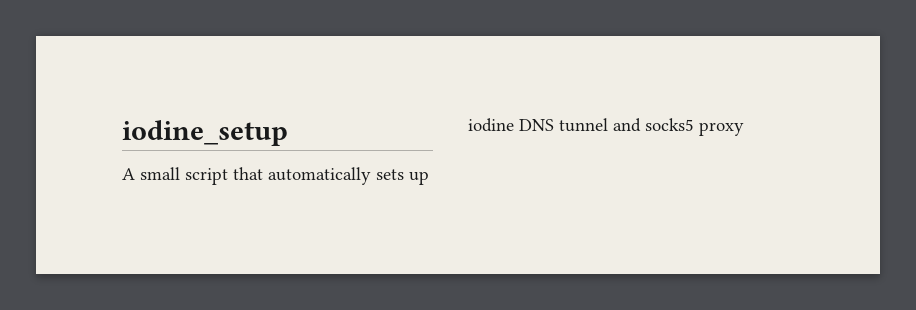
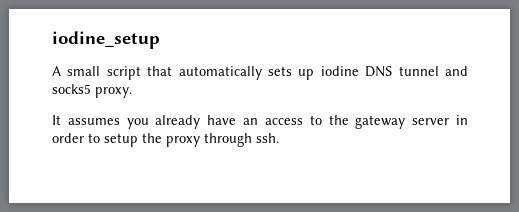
- A small script that automatically sets up iodine DNS tunnel and socks5 proxy
+ A small script that automatically sets up iodine DNS tunnel and socks5 proxy.
+ It assumes you already have an access to the gateway server in order to setup the proxy through ssh.

